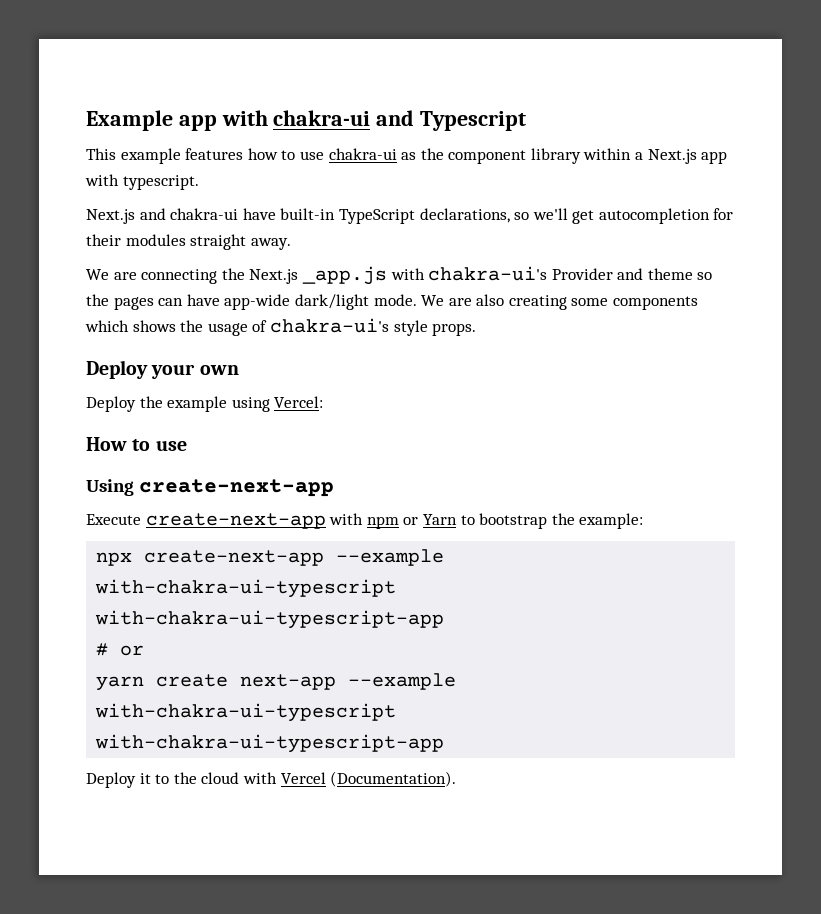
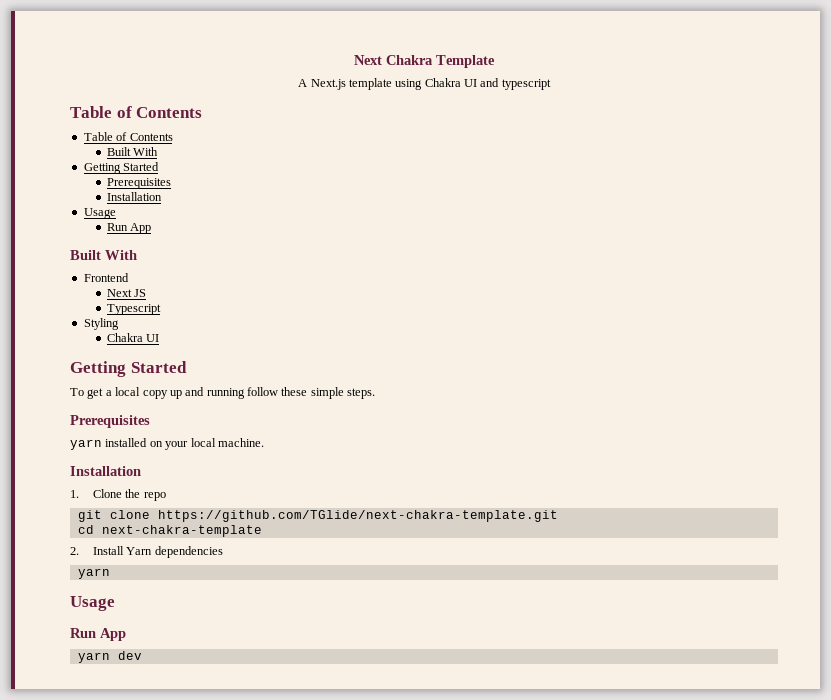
- Example app with chakra-ui and Typescript
- This example features how to use chakra-ui as the component library within a Next.js app with typescript.
- Next.js and chakra-ui have built-in TypeScript declarations, so we'll get autocompletion for their modules straight away.
- We are connecting the Next.js _app.js with chakra-ui's Provider and theme so the pages can have app-wide dark/light mode. We are also creating some components which shows the usage of chakra-ui's style props.
- Deploy your own
- Deploy the example using Vercel:
- How to use
- Using create-next-app
- Execute create-next-app with npm or Yarn to bootstrap the example:
- npx create-next-app --example with-chakra-ui-typescript with-chakra-ui-typescript-app
- # or
- yarn create next-app --example with-chakra-ui-typescript with-chakra-ui-typescript-app
- Deploy it to the cloud with Vercel (Documentation).
+ Next Chakra Template
+ A Next.js template using Chakra UI and typescript
+ Table of Contents
+ Table of Contents
+ Built With
+ Getting Started
+ Prerequisites
+ Installation
+ Usage
+ Run App
+ Built With
+ Frontend
+ Next JS
+ Typescript
+ Styling
+ Chakra UI
+ Getting Started
+ To get a local copy up and running follow these simple steps.
+ Prerequisites
+ yarn installed on your local machine.
+ Installation
+ 1. Clone the repo
+ git clone https://github.com/TGlide/next-chakra-template.git
+ cd next-chakra-template
+ 2. Install Yarn dependencies
+ yarn
+ Usage
+ Run App
+ yarn dev

